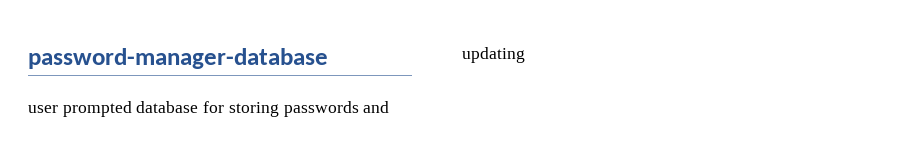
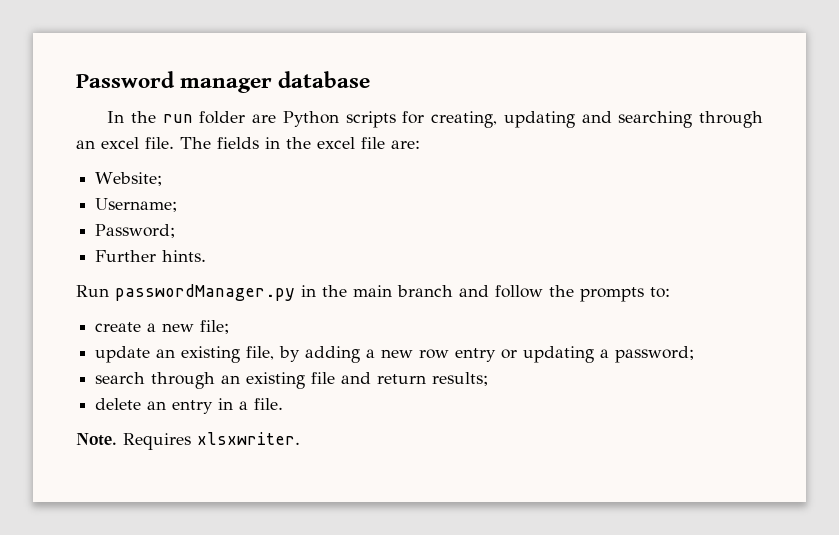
- password-manager-database
- user prompted database for storing passwords and updating
+ Password manager database
+ In the run folder are Python scripts for creating, updating and searching through an excel file. The fields in the excel file are:
+ Website;
+ Username;
+ Password;
+ Further hints.
+ Run passwordManager.py in the main branch and follow the prompts to:
+ create a new file;
+ update an existing file, by adding a new row entry or updating a password;
+ search through an existing file and return results;
+ delete an entry in a file.
+ Note. Requires xlsxwriter.

